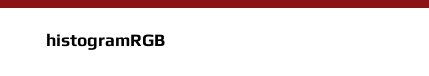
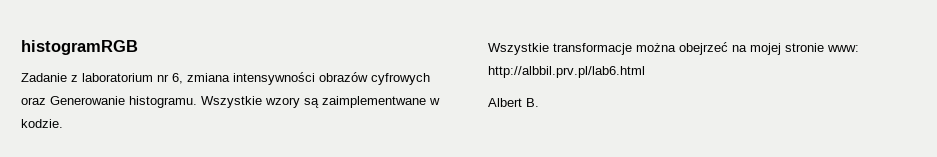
+ Zadanie z laboratorium nr 6, zmiana intensywności obrazów cyfrowych oraz Generowanie histogramu. Wszystkie wzory są zaimplementwane w kodzie.
+ Wszystkie transformacje można obejrzeć na mojej stronie www: http://albbil.prv.pl/lab6.html
+ Albert B.

